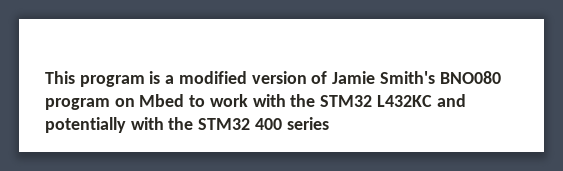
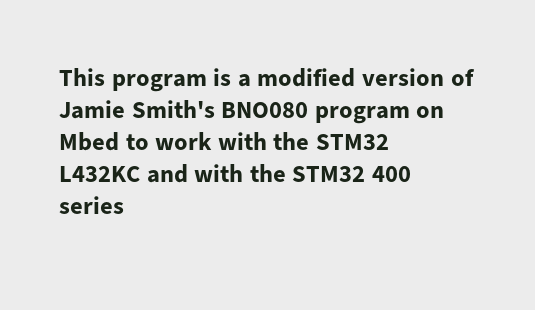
- This program is a modified version of Jamie Smith's BNO080 program on Mbed to work with the STM32 L432KC and potentially with the STM32 400 series
+ This program is a modified version of Jamie Smith's BNO080 program on Mbed to work with the STM32 L432KC and with the STM32 400 series

